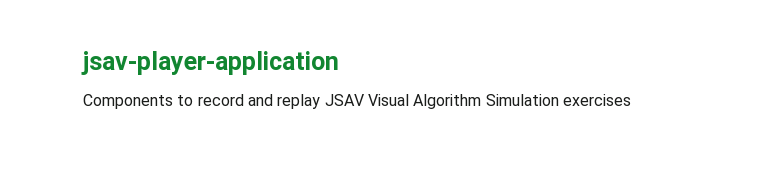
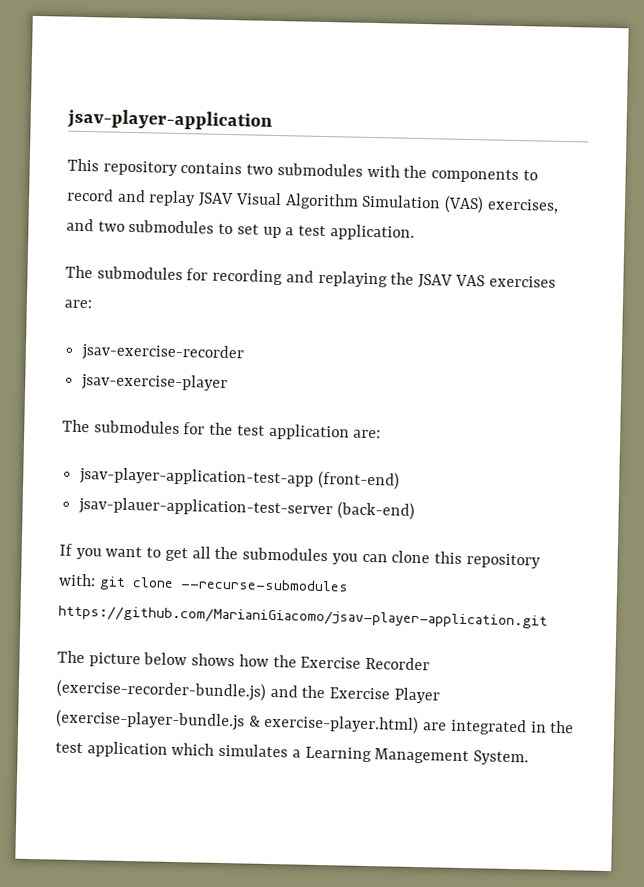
- Components to record and replay JSAV Visual Algorithm Simulation exercises
+ This repository contains two submodules with the components to record and replay JSAV Visual Algorithm Simulation (VAS) exercises, and two submodules to set up a test application.
+ The submodules for recording and replaying the JSAV VAS exercises are:
+ jsav-exercise-recorder
+ jsav-exercise-player
+ The submodules for the test application are:
+ jsav-player-application-test-app (front-end)
+ jsav-plauer-application-test-server (back-end)
+ If you want to get all the submodules you can clone this repository with: git clone --recurse-submodules https://github.com/MarianiGiacomo/jsav-player-application.git
+ The picture below shows how the Exercise Recorder (exercise-recorder-bundle.js) and the Exercise Player (exercise-player-bundle.js & exercise-player.html) are integrated in the test application which simulates a Learning Management System.

